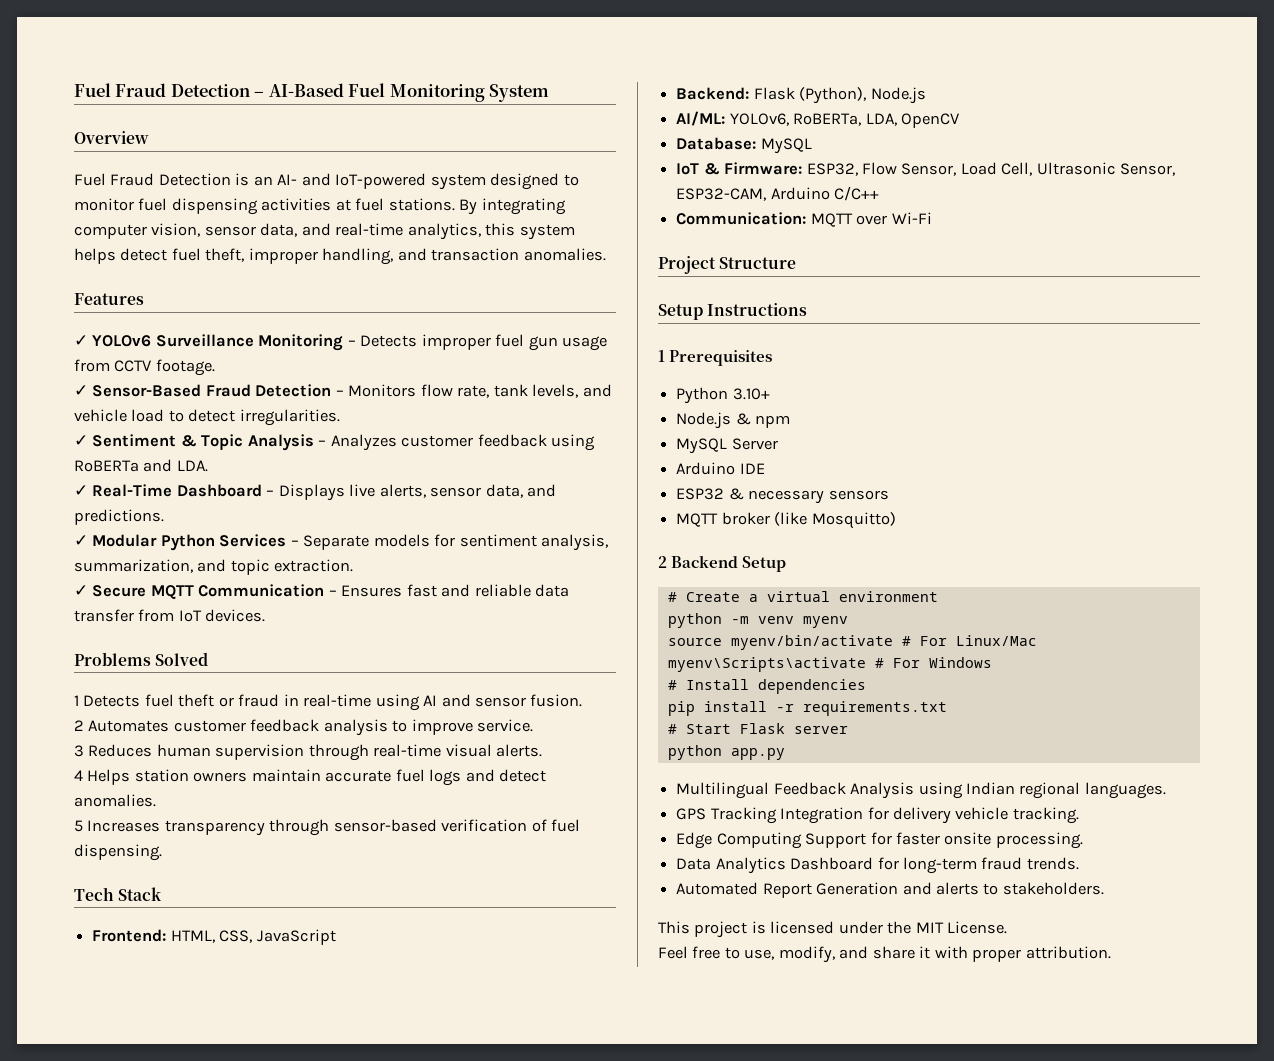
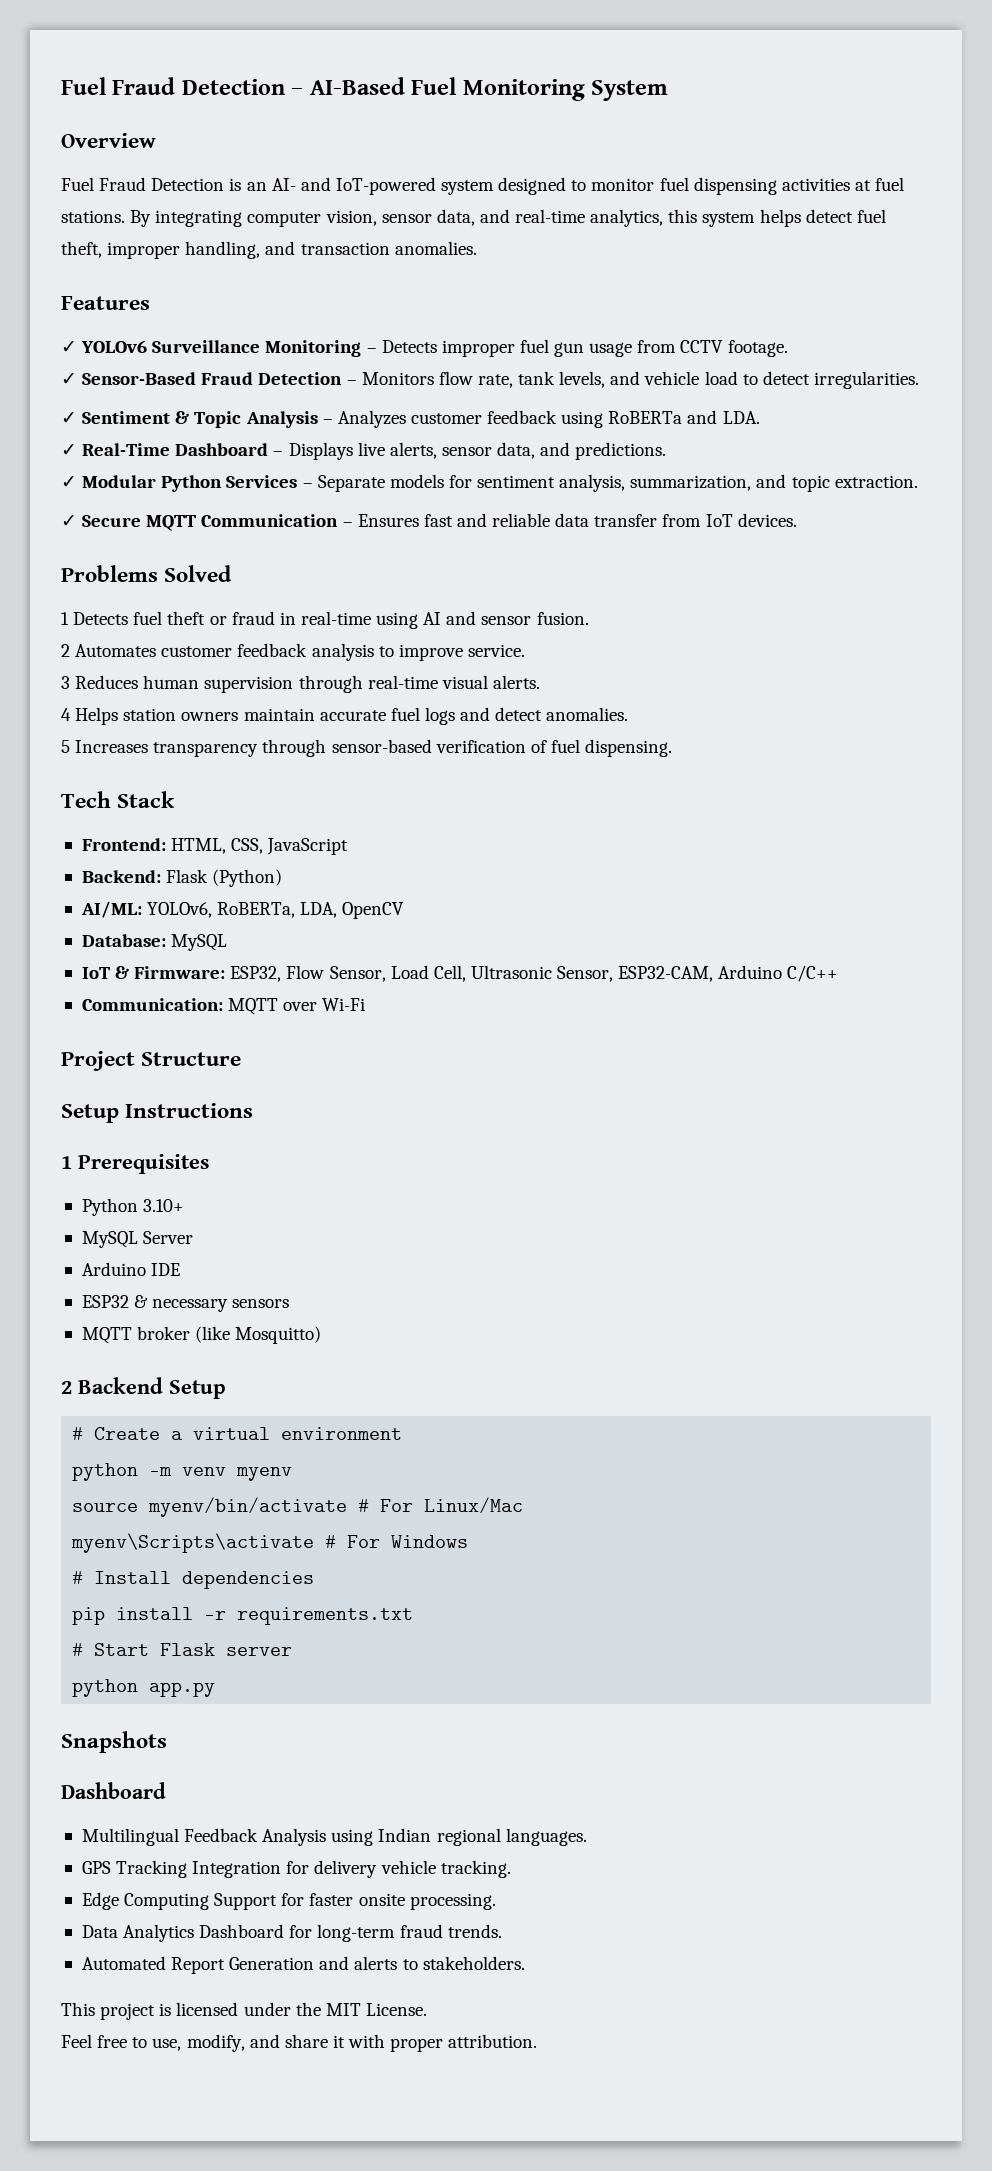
- Backend: Flask (Python), Node.js
+ Backend: Flask (Python)
- Node.js & npm
+ Snapshots
+ Dashboard

